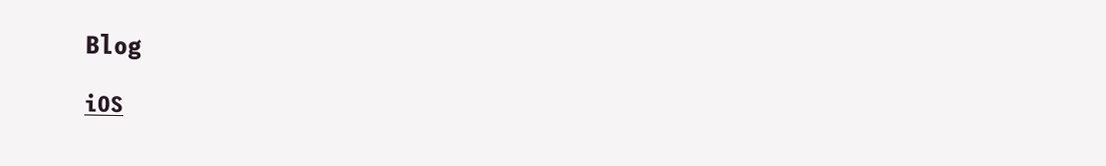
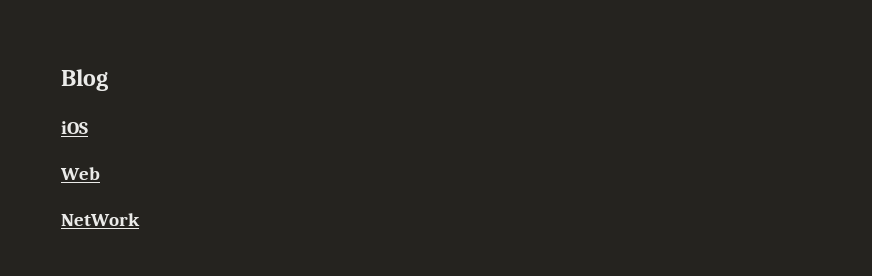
+ Web
+ NetWork

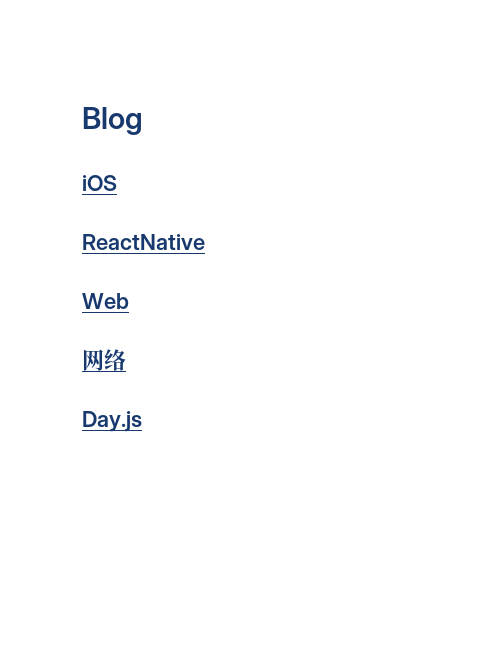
+ ReactNative
- NetWork
+ 网络
+ Day.js

